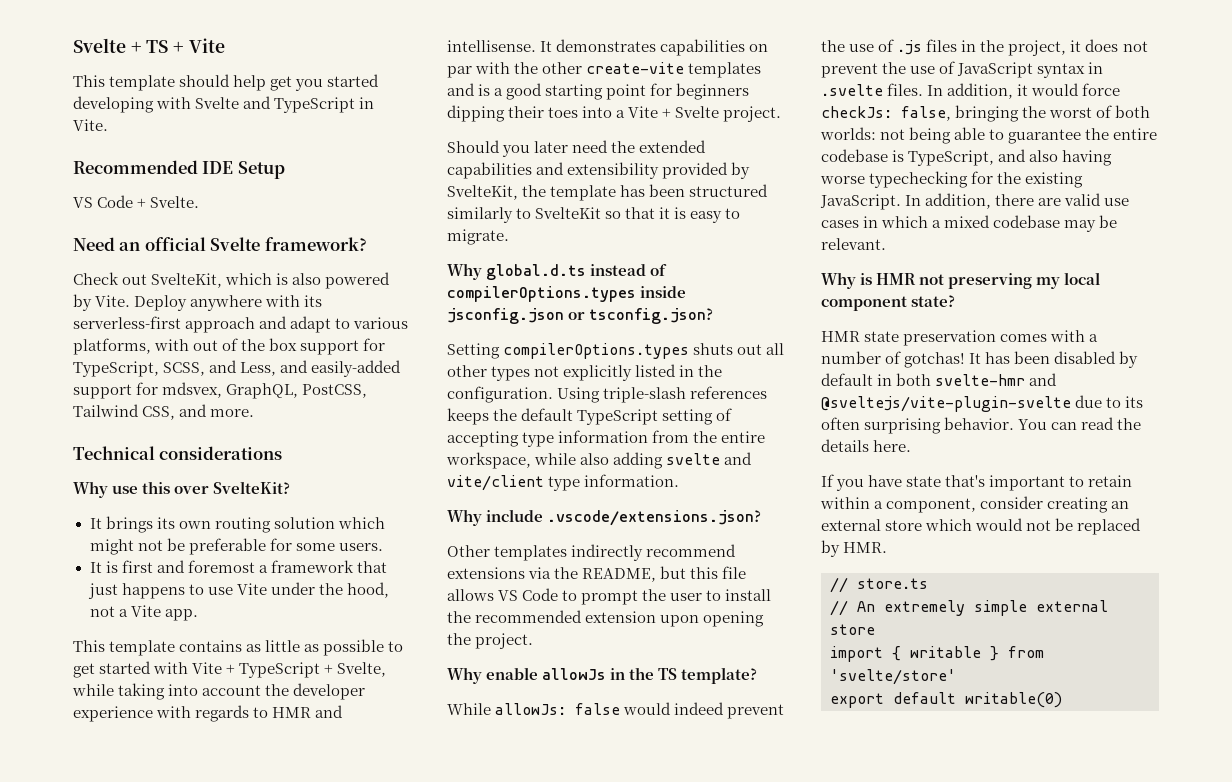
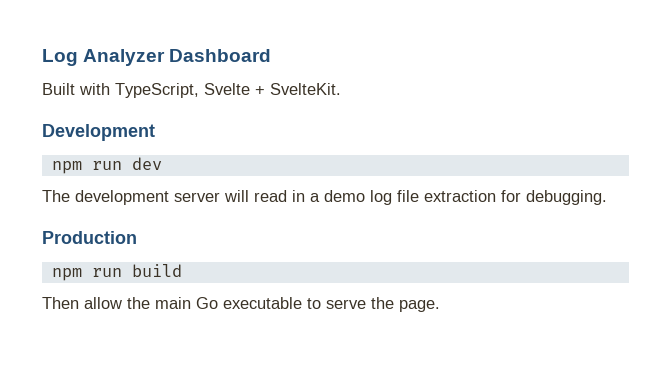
- Svelte + TS + Vite
- This template should help get you started developing with Svelte and TypeScript in Vite.
- Recommended IDE Setup
- VS Code + Svelte.
- Need an official Svelte framework?
- Check out SvelteKit, which is also powered by Vite. Deploy anywhere with its serverless-first approach and adapt to various platforms, with out of the box support for TypeScript, SCSS, and Less, and easily-added support for mdsvex, GraphQL, PostCSS, Tailwind CSS, and more.
- Technical considerations
- Why use this over SvelteKit?
- It brings its own routing solution which might not be preferable for some users.
- It is first and foremost a framework that just happens to use Vite under the hood, not a Vite app.
- This template contains as little as possible to get started with Vite + TypeScript + Svelte, while taking into account the developer experience with regards to HMR and intellisense. It demonstrates capabilities on par with the other create-vite templates and is a good starting point for beginners dipping their toes into a Vite + Svelte project.
- Should you later need the extended capabilities and extensibility provided by SvelteKit, the template has been structured similarly to SvelteKit so that it is easy to migrate.
- Why global.d.ts instead of compilerOptions.types inside jsconfig.json or tsconfig.json?
- Setting compilerOptions.types shuts out all other types not explicitly listed in the configuration. Using triple-slash references keeps the default TypeScript setting of accepting type information from the entire workspace, while also adding svelte and vite/client type information.
- Why include .vscode/extensions.json?
- Other templates indirectly recommend extensions via the README, but this file allows VS Code to prompt the user to install the recommended extension upon opening the project.
- Why enable allowJs in the TS template?
- While allowJs: false would indeed prevent the use of .js files in the project, it does not prevent the use of JavaScript syntax in .svelte files. In addition, it would force checkJs: false, bringing the worst of both worlds: not being able to guarantee the entire codebase is TypeScript, and also having worse typechecking for the existing JavaScript. In addition, there are valid use cases in which a mixed codebase may be relevant.
- Why is HMR not preserving my local component state?
- HMR state preservation comes with a number of gotchas! It has been disabled by default in both svelte-hmr and @sveltejs/vite-plugin-svelte due to its often surprising behavior. You can read the details here.
- If you have state that's important to retain within a component, consider creating an external store which would not be replaced by HMR.
- // store.ts
- // An extremely simple external store
- import { writable } from 'svelte/store'
- export default writable(0)
+ Log Analyzer Dashboard
+ Built with TypeScript, Svelte + SvelteKit.
+ Development
+ npm run dev
+ The development server will read in a demo log file extraction for debugging.
+ Production
+ npm run build
+ Then allow the main Go executable to serve the page.

